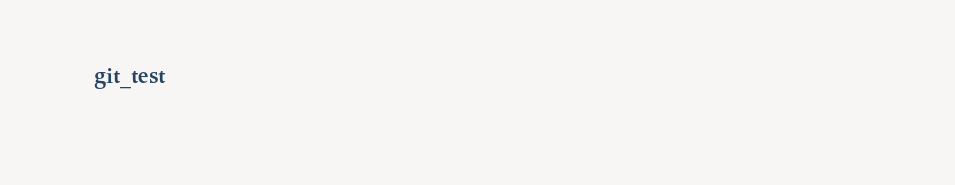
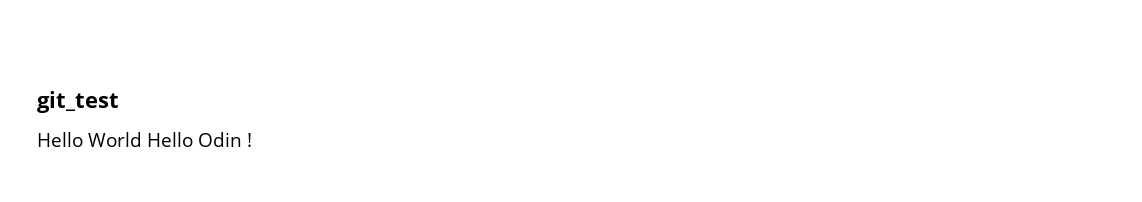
+ Hello World Hello Odin !

